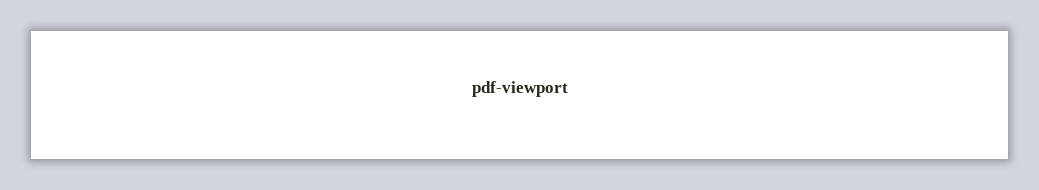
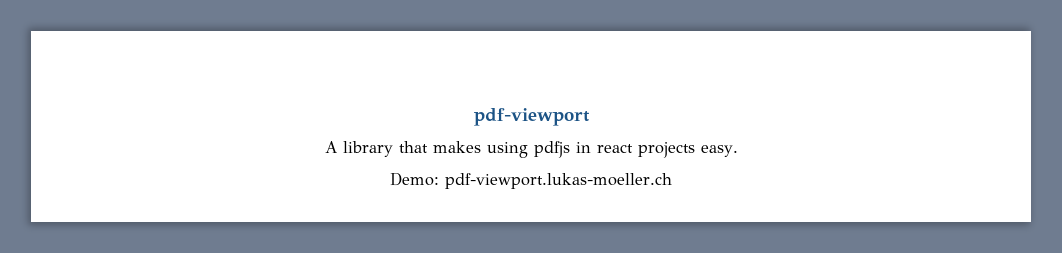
+ A library that makes using pdfjs in react projects easy.
+ Demo: pdf-viewport.lukas-moeller.ch

